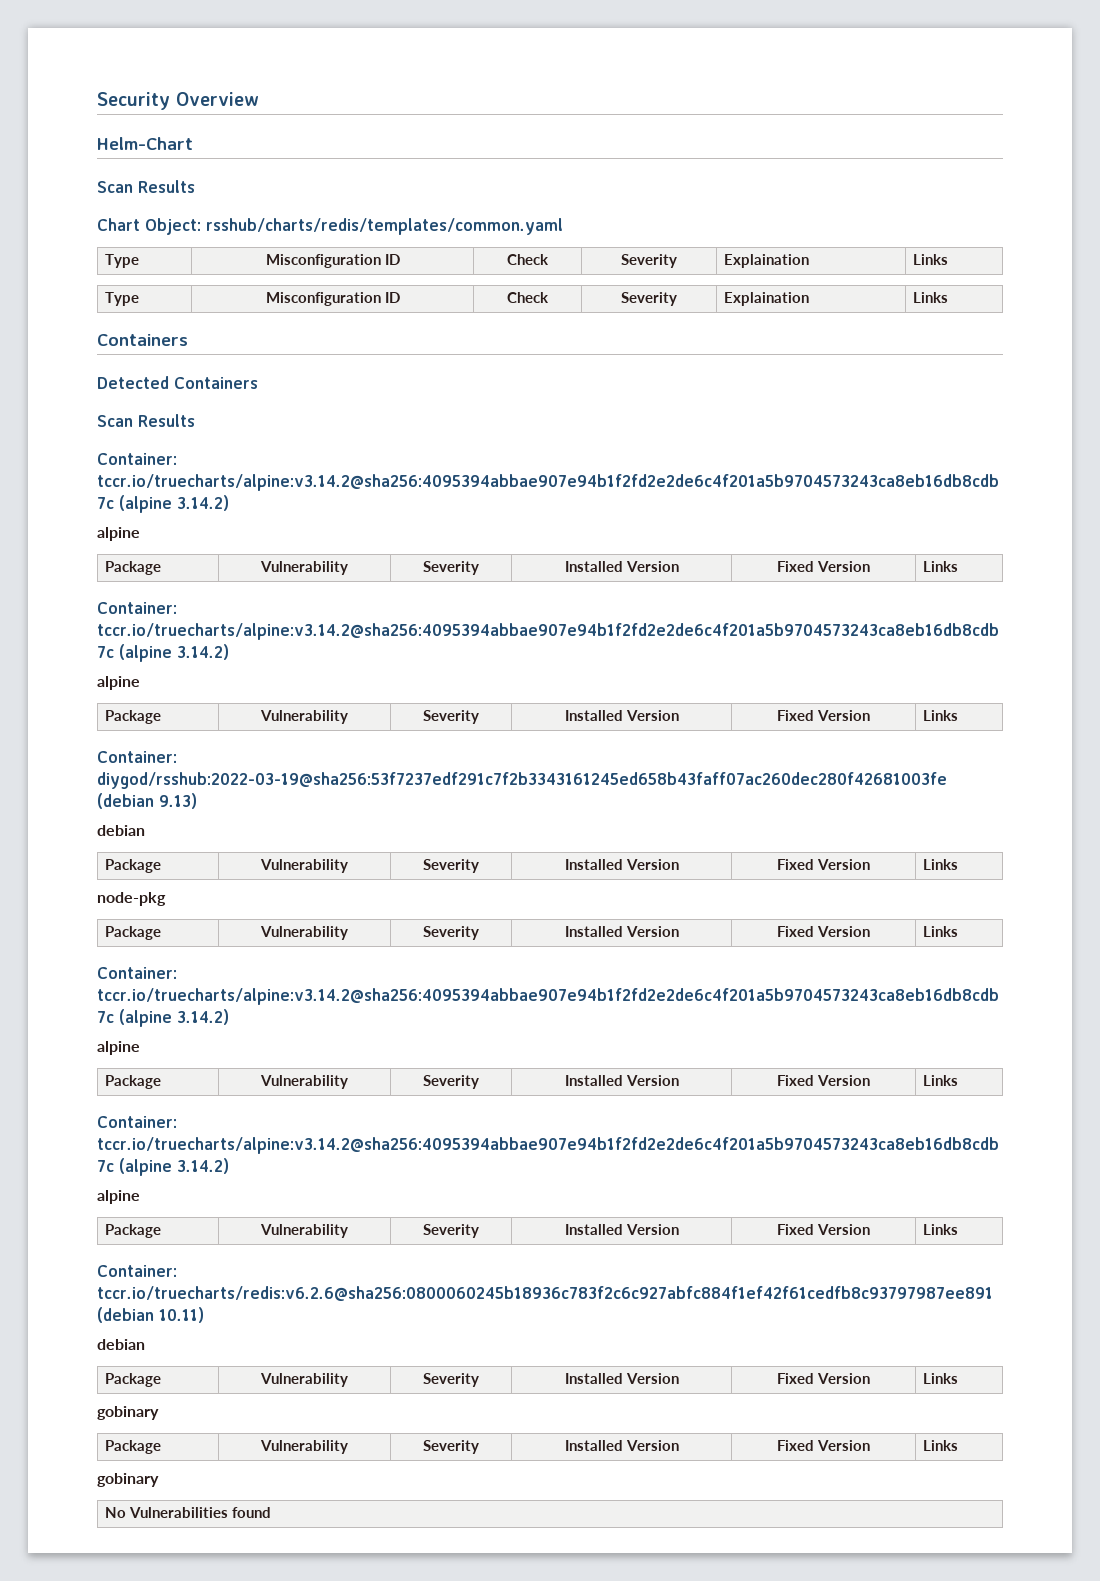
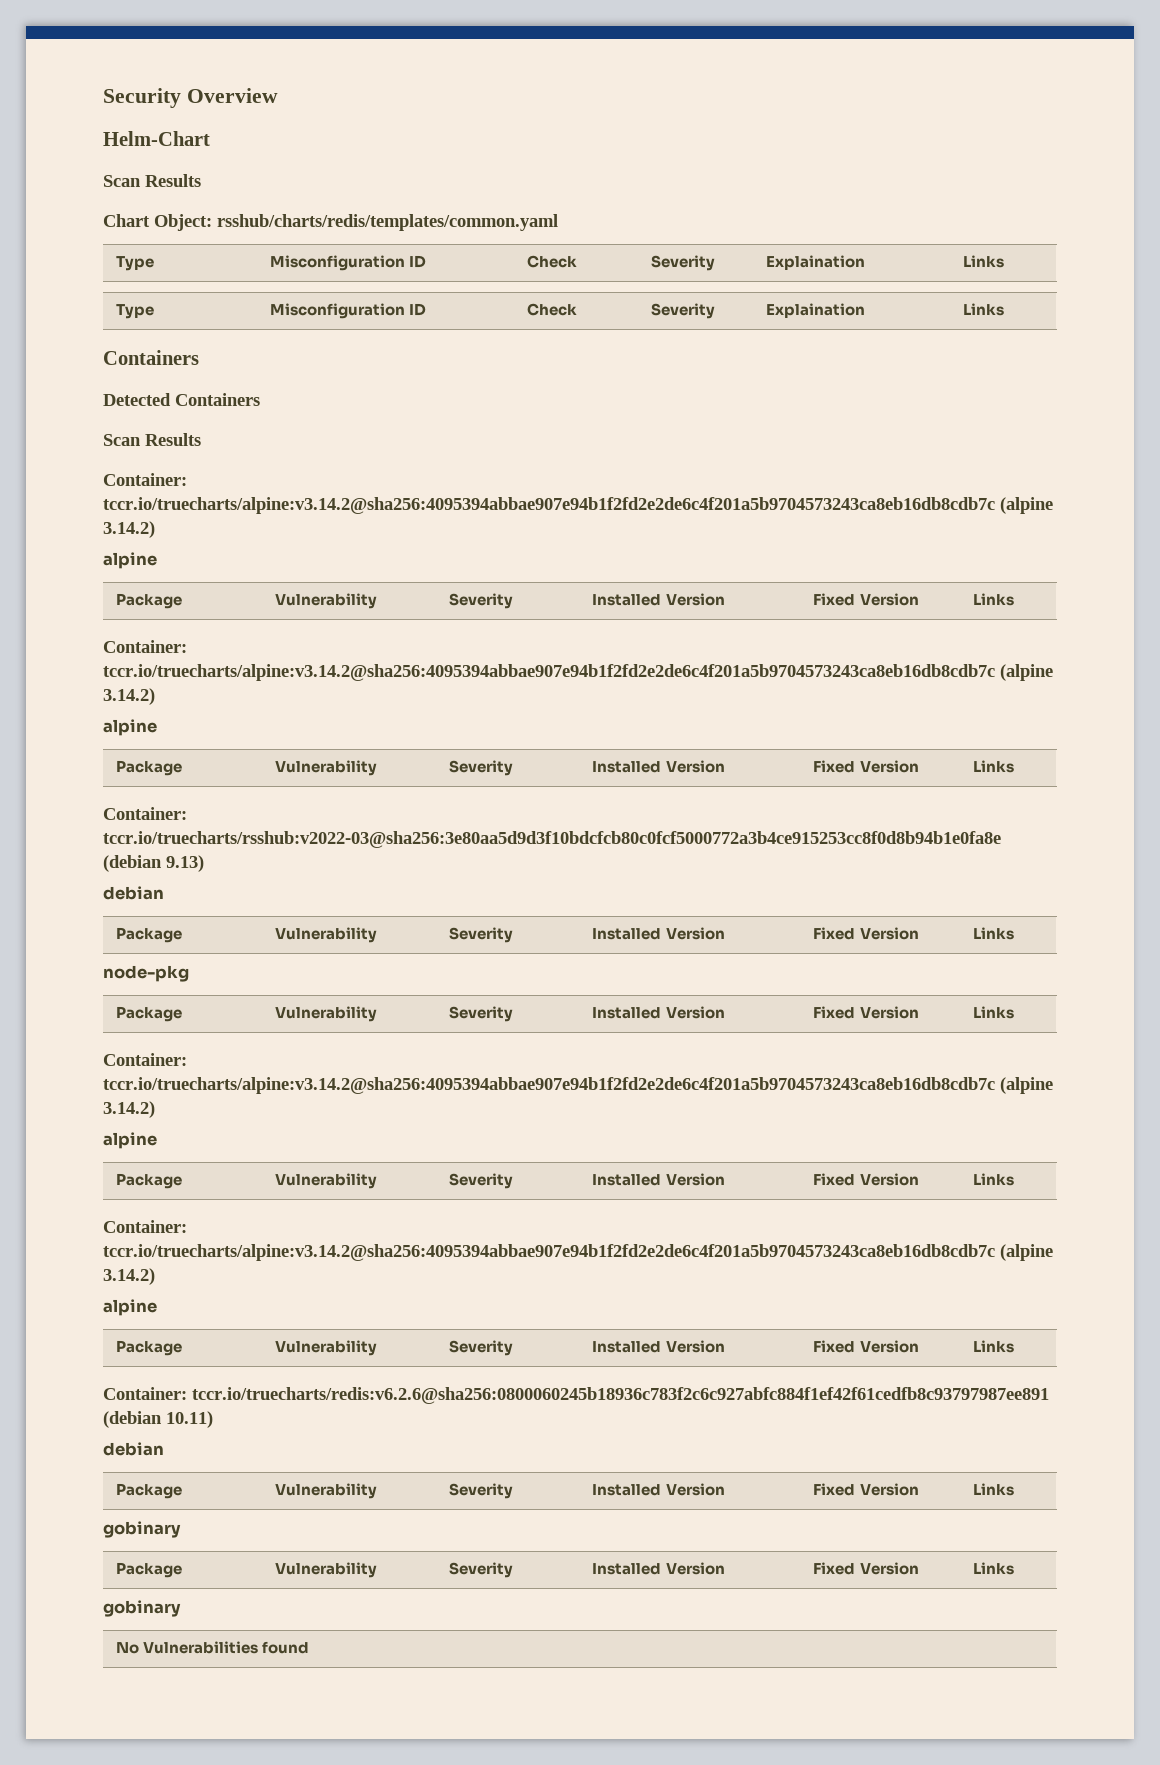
- Container: diygod/rsshub:2022-03-19@sha256:53f7237edf291c7f2b3343161245ed658b43faff07ac260dec280f42681003fe (debian 9.13)
+ Container: tccr.io/truecharts/rsshub:v2022-03@sha256:3e80aa5d9d3f10bdcfcb80c0fcf5000772a3b4ce915253cc8f0d8b94b1e0fa8e (debian 9.13)

